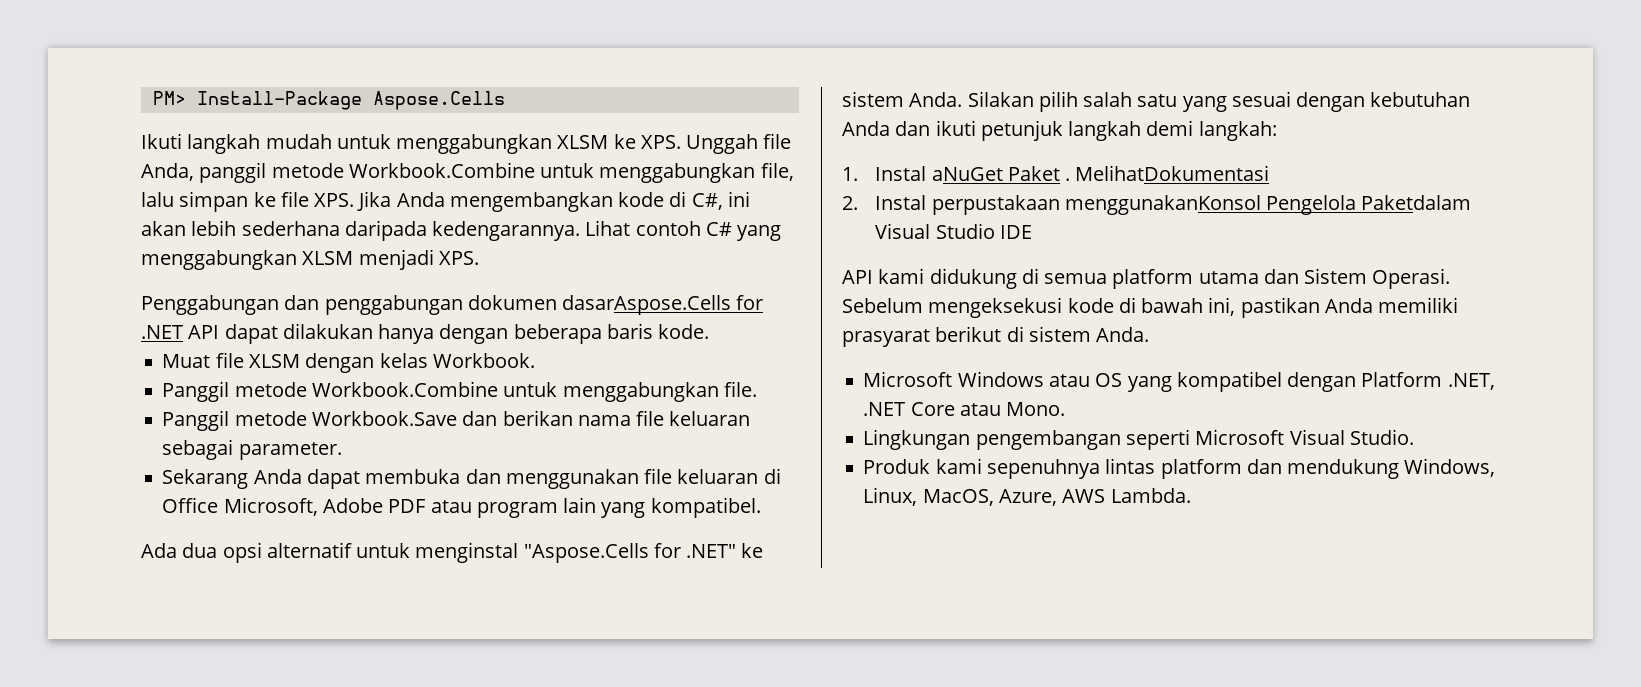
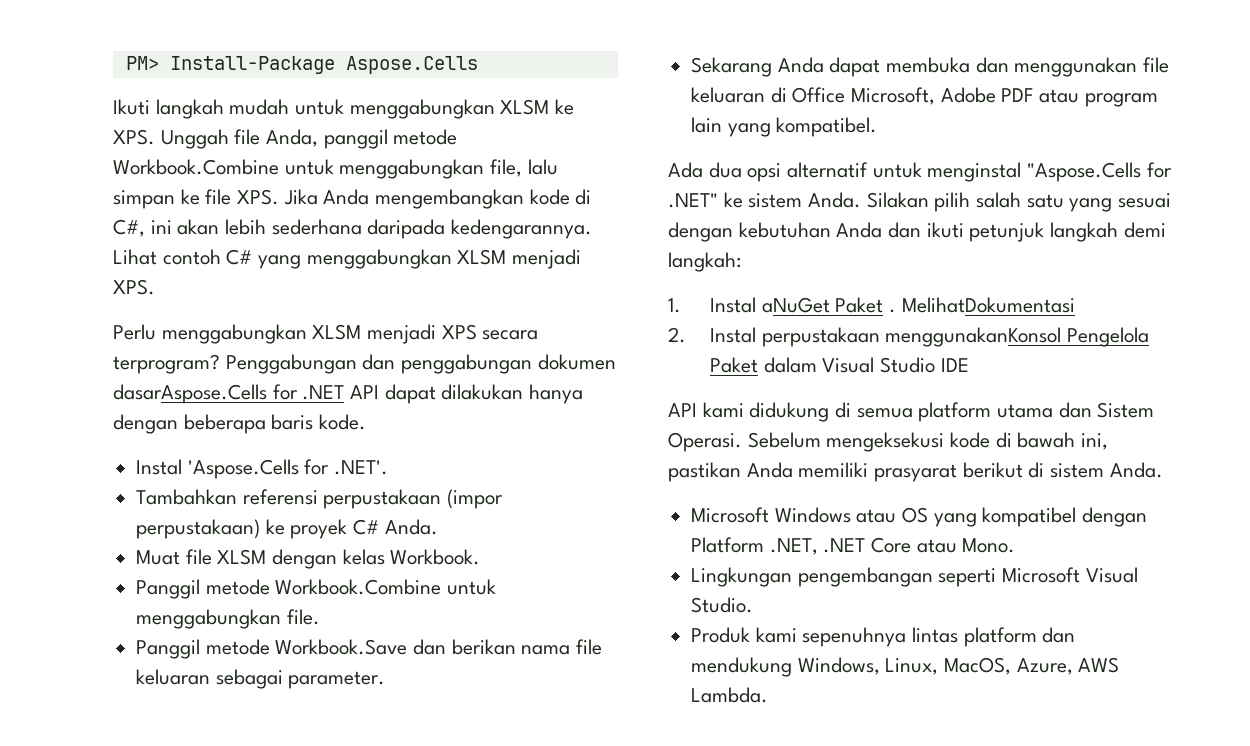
+ Perlu menggabungkan XLSM menjadi XPS secara terprogram?
+ Instal 'Aspose.Cells for .NET'.
+ Tambahkan referensi perpustakaan (impor perpustakaan) ke proyek C# Anda.
- 2. Instal perpustakaan menggunakanKonsol Pengelola Paketdalam Visual Studio IDE
+ 2. Instal perpustakaan menggunakanKonsol Pengelola Paket dalam Visual Studio IDE

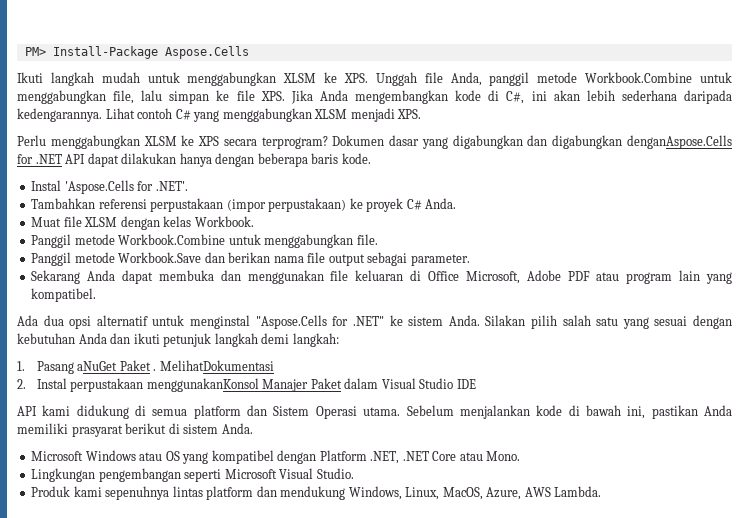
- Perlu menggabungkan XLSM menjadi XPS secara terprogram?
+ Perlu menggabungkan XLSM ke XPS secara terprogram?
- Penggabungan dan penggabungan dokumen dasarAspose.Cells for .NET API dapat dilakukan hanya dengan beberapa baris kode.
+ Dokumen dasar yang digabungkan dan digabungkan denganAspose.Cells for .NET API dapat dilakukan hanya dengan beberapa baris kode.
- Panggil metode Workbook.Save dan berikan nama file keluaran sebagai parameter.
+ Panggil metode Workbook.Save dan berikan nama file output sebagai parameter.
- 1. Instal aNuGet Paket .
+ 1. Pasang aNuGet Paket .
- 2. Instal perpustakaan menggunakanKonsol Pengelola Paket dalam Visual Studio IDE
+ 2. Instal perpustakaan menggunakanKonsol Manajer Paket dalam Visual Studio IDE
- API kami didukung di semua platform utama dan Sistem Operasi. Sebelum mengeksekusi kode di bawah ini, pastikan Anda memiliki prasyarat berikut di sistem Anda.
+ API kami didukung di semua platform dan Sistem Operasi utama. Sebelum menjalankan kode di bawah ini, pastikan Anda memiliki prasyarat berikut di sistem Anda.

